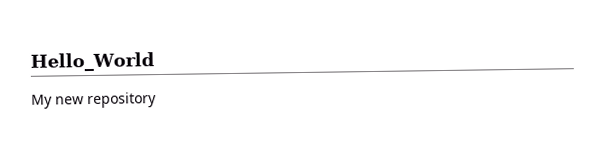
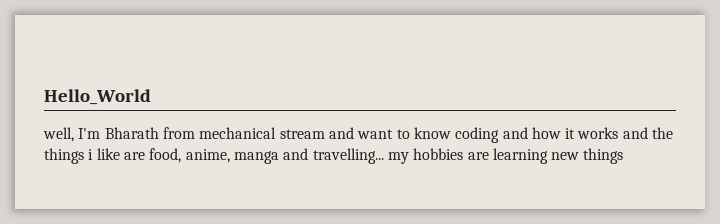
- My new repository
+ well, I'm Bharath from mechanical stream and want to know coding and how it works and the things i like are food, anime, manga and travelling... my hobbies are learning new things

